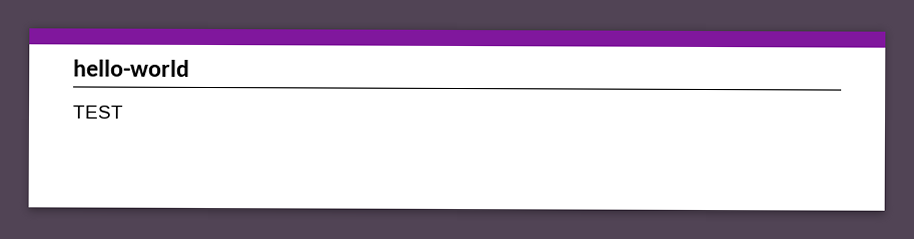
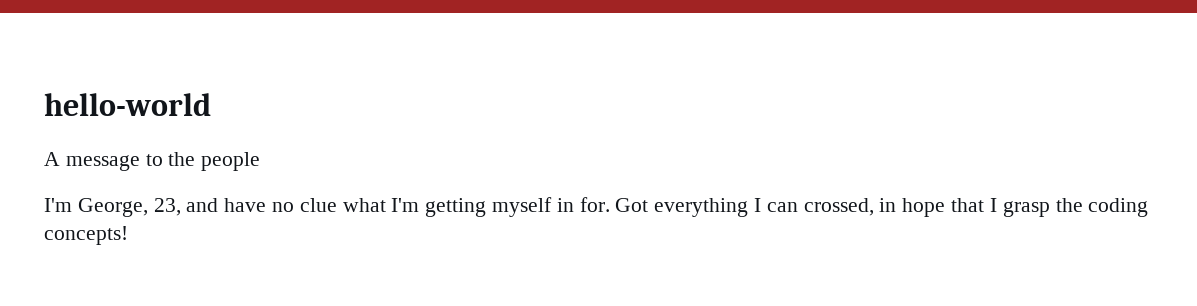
- TEST
+ A message to the people
+ I'm George, 23, and have no clue what I'm getting myself in for. Got everything I can crossed, in hope that I grasp the coding concepts!

